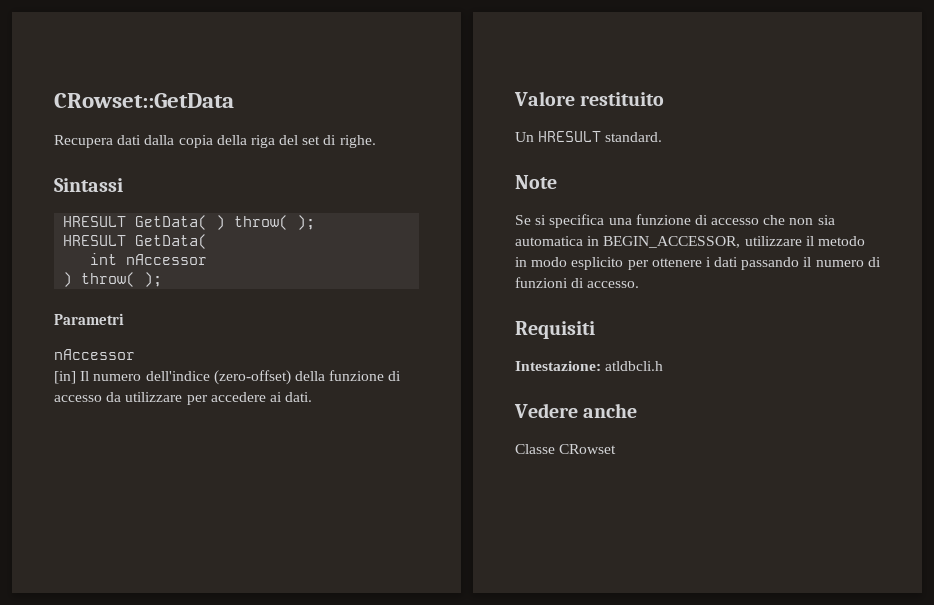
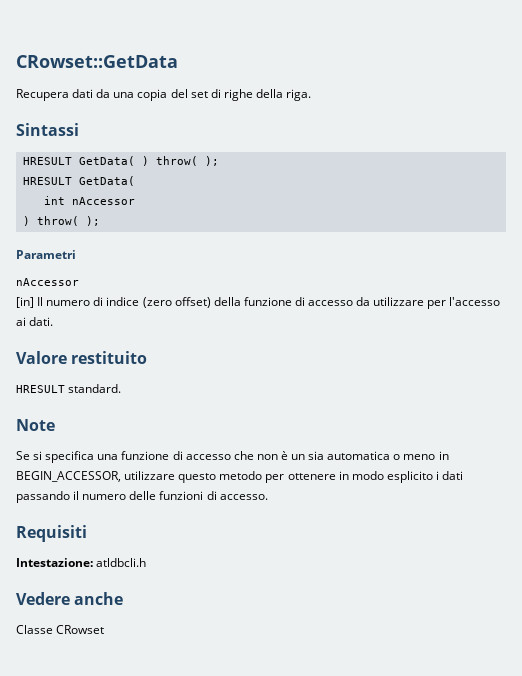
- Recupera dati dalla copia della riga del set di righe.
+ Recupera dati da una copia del set di righe della riga.
- [in] Il numero dell'indice (zero-offset) della funzione di accesso da utilizzare per accedere ai dati.
+ [in] Il numero di indice (zero offset) della funzione di accesso da utilizzare per l'accesso ai dati.
- Un HRESULT standard.
+ HRESULT standard.
- Se si specifica una funzione di accesso che non sia automatica in BEGIN_ACCESSOR, utilizzare il metodo in modo esplicito per ottenere i dati passando il numero di funzioni di accesso.
+ Se si specifica una funzione di accesso che non è un sia automatica o meno in BEGIN_ACCESSOR, utilizzare questo metodo per ottenere in modo esplicito i dati passando il numero delle funzioni di accesso.

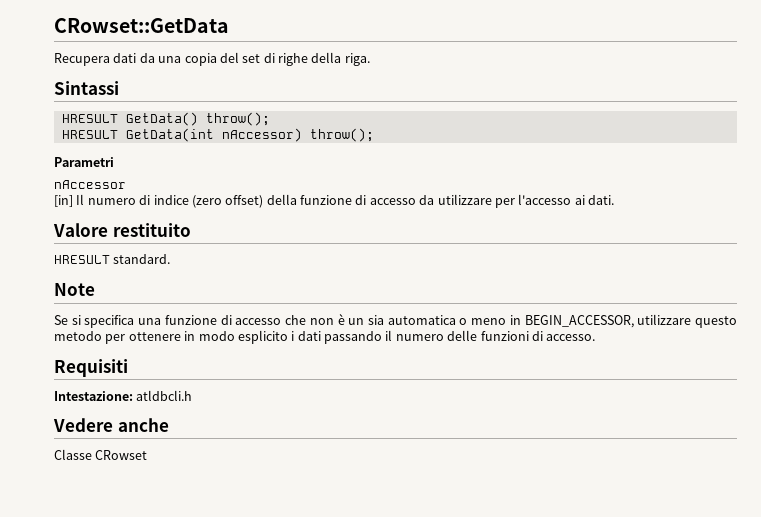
- HRESULT GetData( ) throw( );
- HRESULT GetData(
- int nAccessor
- ) throw( );
+ HRESULT GetData() throw();
+ HRESULT GetData(int nAccessor) throw();

